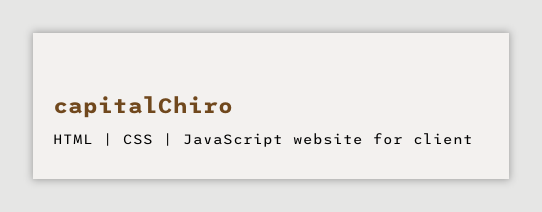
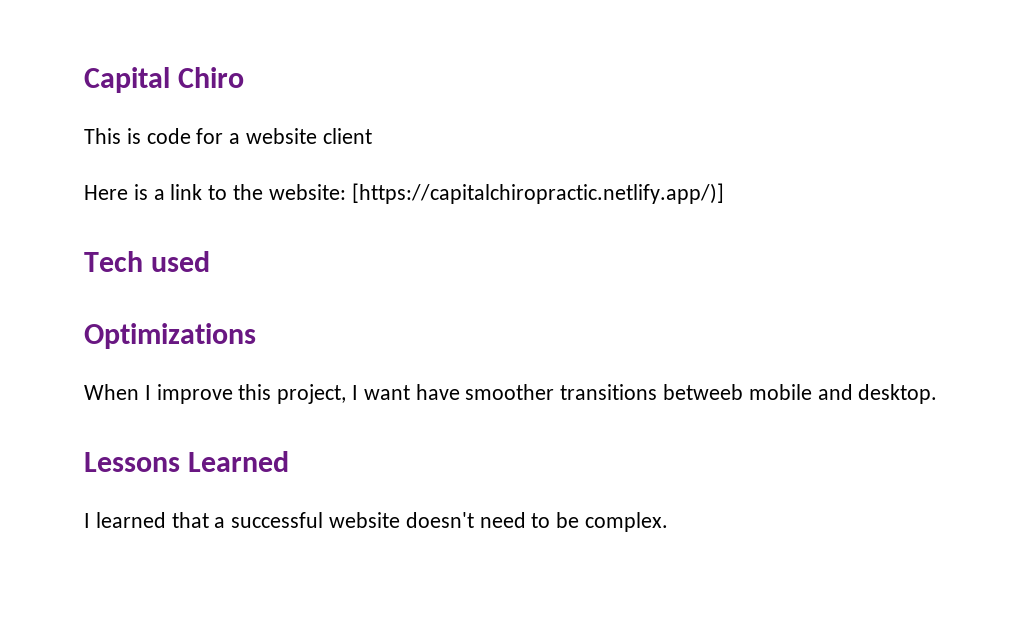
- capitalChiro
- HTML | CSS | JavaScript website for client
+ Capital Chiro
+ This is code for a website client
+ Here is a link to the website: [https://capitalchiropractic.netlify.app/)]
+ Tech used
+ Optimizations
+ When I improve this project, I want have smoother transitions betweeb mobile and desktop.
+ Lessons Learned
+ I learned that a successful website doesn't need to be complex.

